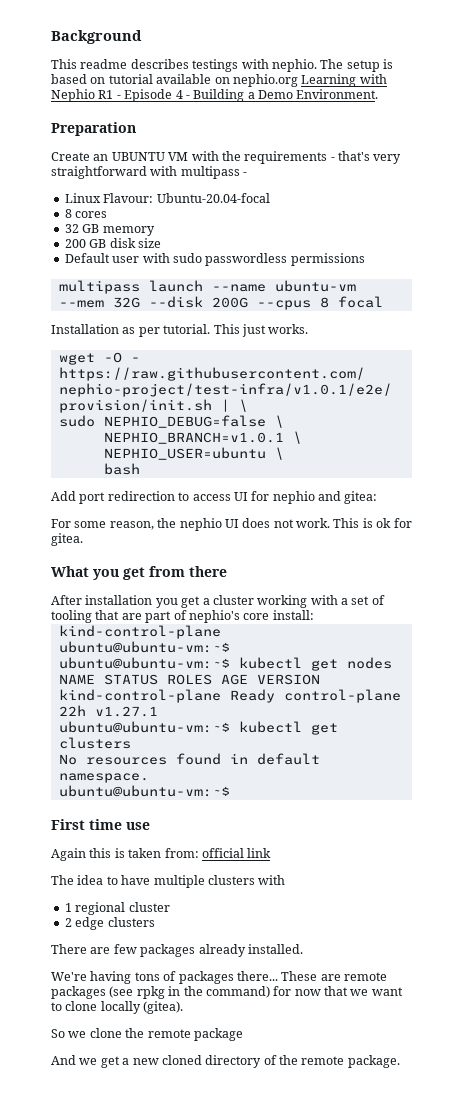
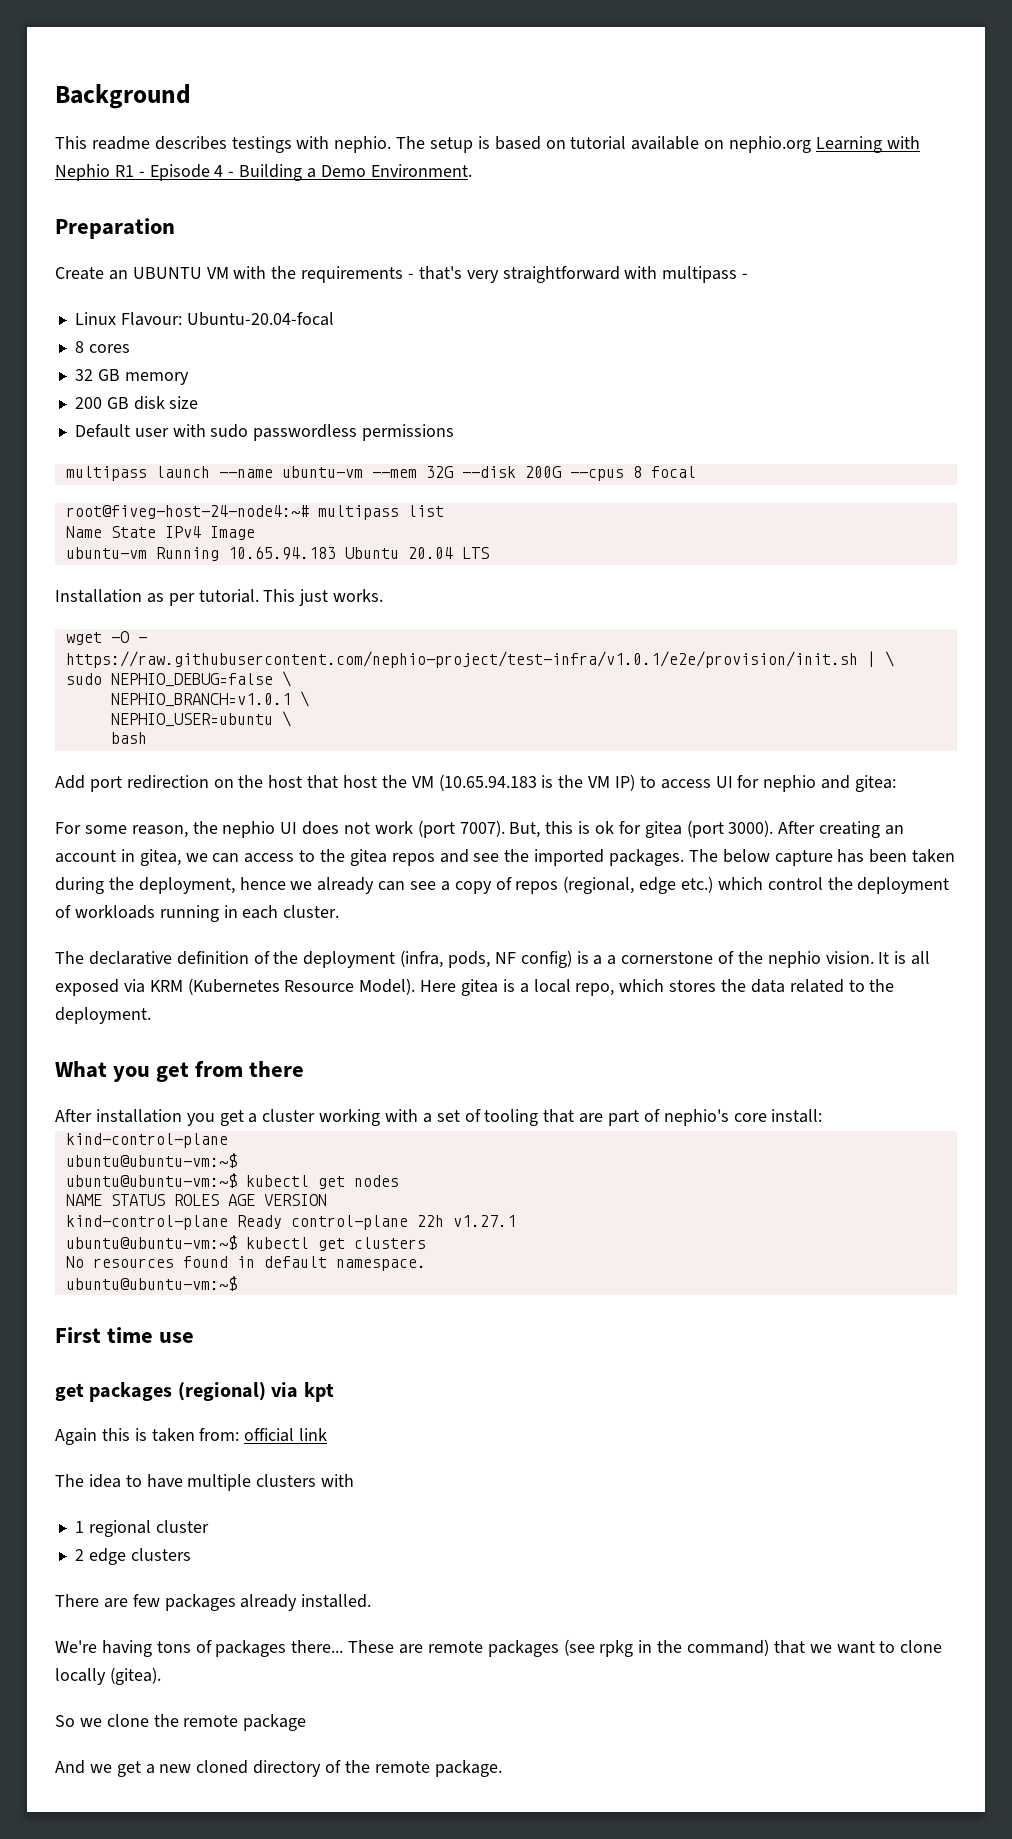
+ root@fiveg-host-24-node4:~# multipass list
+ Name State IPv4 Image
+ ubuntu-vm Running 10.65.94.183 Ubuntu 20.04 LTS
- Add port redirection to access UI for nephio and gitea:
+ Add port redirection on the host that host the VM (10.65.94.183 is the VM IP) to access UI for nephio and gitea:
- For some reason, the nephio UI does not work. This is ok for gitea.
+ For some reason, the nephio UI does not work (port 7007). But, this is ok for gitea (port 3000). After creating an account in gitea, we can access to the gitea repos and see the imported packages. The below capture has been taken during the deployment, hence we already can see a copy of repos (regional, edge etc.) which control the deployment of workloads running in each cluster.
+ The declarative definition of the deployment (infra, pods, NF config) is a a cornerstone of the nephio vision. It is all exposed via KRM (Kubernetes Resource Model). Here gitea is a local repo, which stores the data related to the deployment.
+ get packages (regional) via kpt
- These are remote packages (see rpkg in the command) for now that we want to clone locally (gitea).
+ These are remote packages (see rpkg in the command) that we want to clone locally (gitea).

